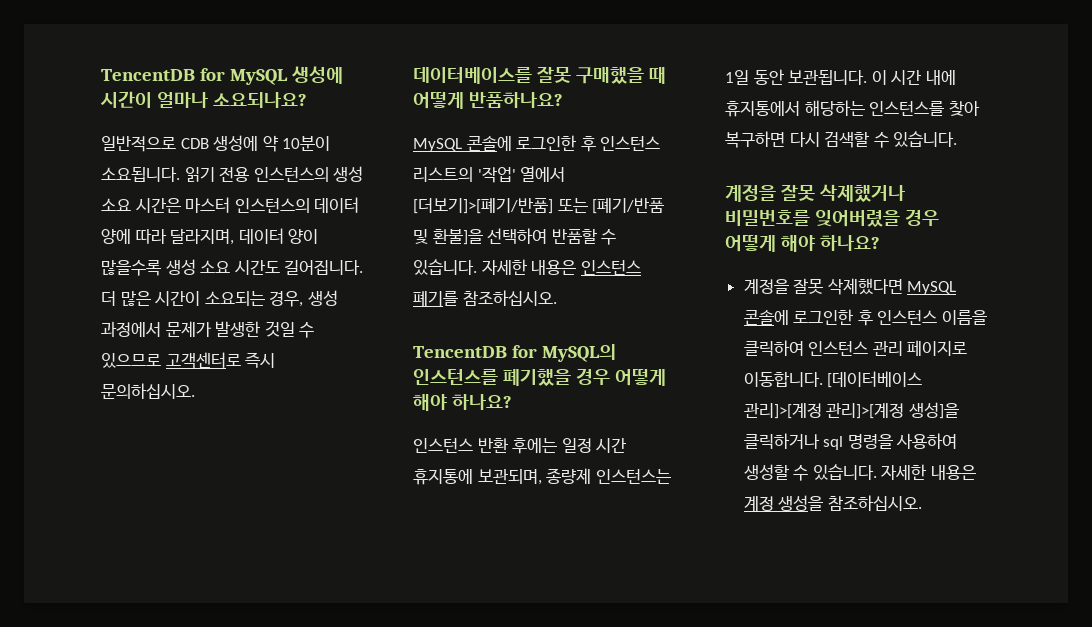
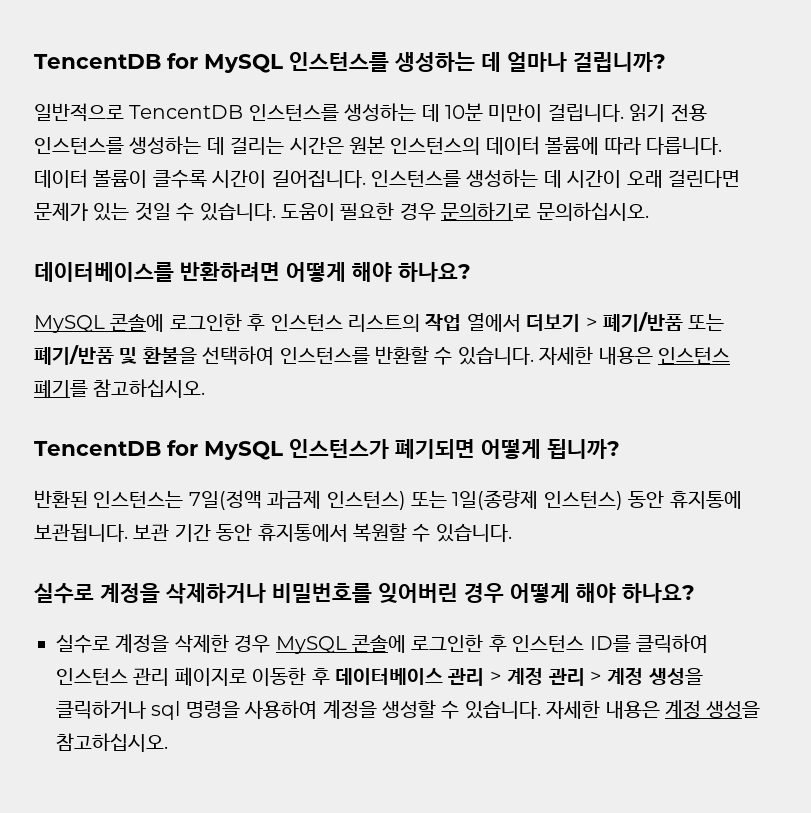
- TencentDB for MySQL 생성에 시간이 얼마나 소요되나요?
- 일반적으로 CDB 생성에 약 10분이 소요됩니다. 읽기 전용 인스턴스의 생성 소요 시간은 마스터 인스턴스의 데이터 양에 따라 달라지며, 데이터 양이 많을수록 생성 소요 시간도 길어집니다. 더 많은 시간이 소요되는 경우, 생성 과정에서 문제가 발생한 것일 수 있으므로 고객센터로 즉시 문의하십시오.
- 데이터베이스를 잘못 구매했을 때 어떻게 반품하나요?
+ TencentDB for MySQL 인스턴스를 생성하는 데 얼마나 걸립니까?
+ 일반적으로 TencentDB 인스턴스를 생성하는 데 10분 미만이 걸립니다. 읽기 전용 인스턴스를 생성하는 데 걸리는 시간은 원본 인스턴스의 데이터 볼륨에 따라 다릅니다. 데이터 볼륨이 클수록 시간이 길어집니다. 인스턴스를 생성하는 데 시간이 오래 걸린다면 문제가 있는 것일 수 있습니다. 도움이 필요한 경우 문의하기로 문의하십시오.
+ 데이터베이스를 반환하려면 어떻게 해야 하나요?
- MySQL 콘솔에 로그인한 후 인스턴스 리스트의 '작업' 열에서 [더보기]>[폐기/반품] 또는 [폐기/반품 및 환불]을 선택하여 반품할 수 있습니다.
+ MySQL 콘솔에 로그인한 후 인스턴스 리스트의 작업 열에서 더보기 > 폐기/반품 또는 폐기/반품 및 환불을 선택하여 인스턴스를 반환할 수 있습니다.
- 자세한 내용은 인스턴스 폐기를 참조하십시오.
- TencentDB for MySQL의 인스턴스를 폐기했을 경우 어떻게 해야 하나요?
- 인스턴스 반환 후에는 일정 시간 휴지통에 보관되며, 종량제 인스턴스는 1일 동안 보관됩니다. 이 시간 내에 휴지통에서 해당하는 인스턴스를 찾아 복구하면 다시 검색할 수 있습니다.
- 계정을 잘못 삭제했거나 비밀번호를 잊어버렸을 경우 어떻게 해야 하나요?
- 계정을 잘못 삭제했다면 MySQL 콘솔에 로그인한 후 인스턴스 이름을 클릭하여 인스턴스 관리 페이지로 이동합니다. [데이터베이스 관리]>[계정 관리]>[계정 생성]을 클릭하거나 sql 명령을 사용하여 생성할 수 있습니다.
+ 자세한 내용은 인스턴스 폐기를 참고하십시오.
+ TencentDB for MySQL 인스턴스가 폐기되면 어떻게 됩니까?
+ 반환된 인스턴스는 7일(정액 과금제 인스턴스) 또는 1일(종량제 인스턴스) 동안 휴지통에 보관됩니다. 보관 기간 동안 휴지통에서 복원할 수 있습니다.
+ 실수로 계정을 삭제하거나 비밀번호를 잊어버린 경우 어떻게 해야 하나요?
+ 실수로 계정을 삭제한 경우 MySQL 콘솔에 로그인한 후 인스턴스 ID를 클릭하여 인스턴스 관리 페이지로 이동한 후 데이터베이스 관리 > 계정 관리 > 계정 생성을 클릭하거나 sql 명령을 사용하여 계정을 생성할 수 있습니다.
- 자세한 내용은 계정 생성을 참조하십시오.
+ 자세한 내용은 계정 생성을 참고하십시오.

